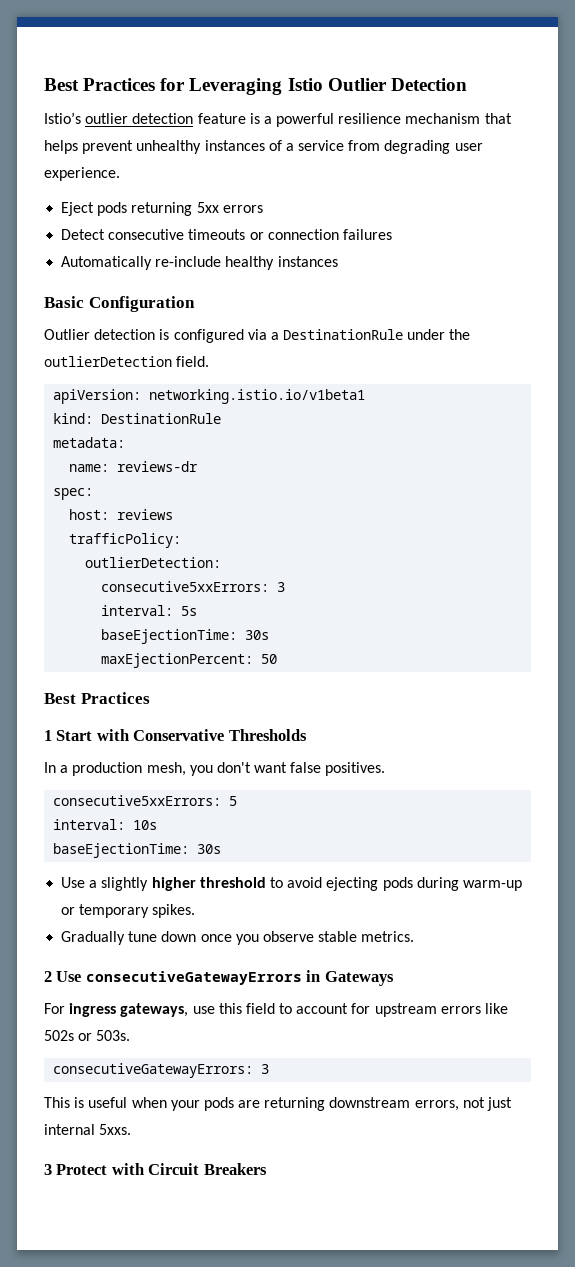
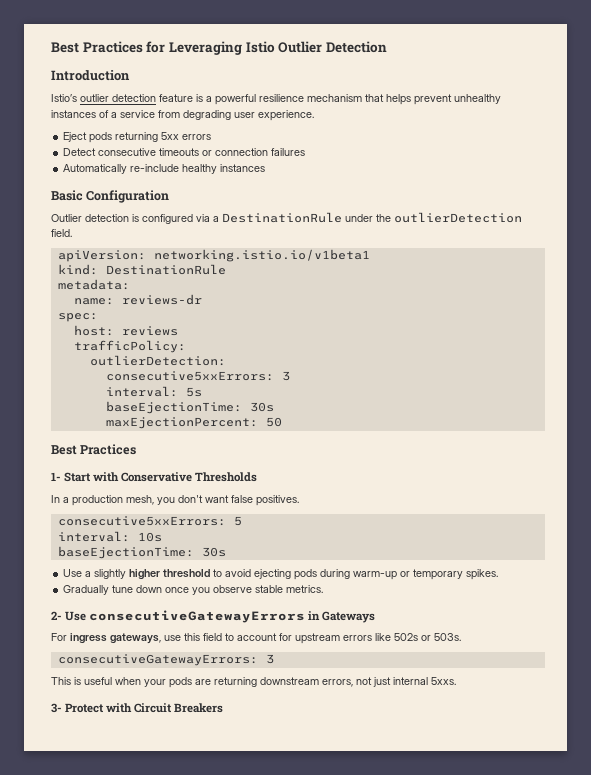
+ Introduction
- 1 Start with Conservative Thresholds
+ 1- Start with Conservative Thresholds
- 2 Use consecutiveGatewayErrors in Gateways
+ 2- Use consecutiveGatewayErrors in Gateways
- 3 Protect with Circuit Breakers
+ 3- Protect with Circuit Breakers

